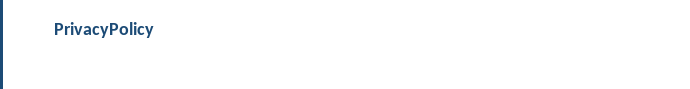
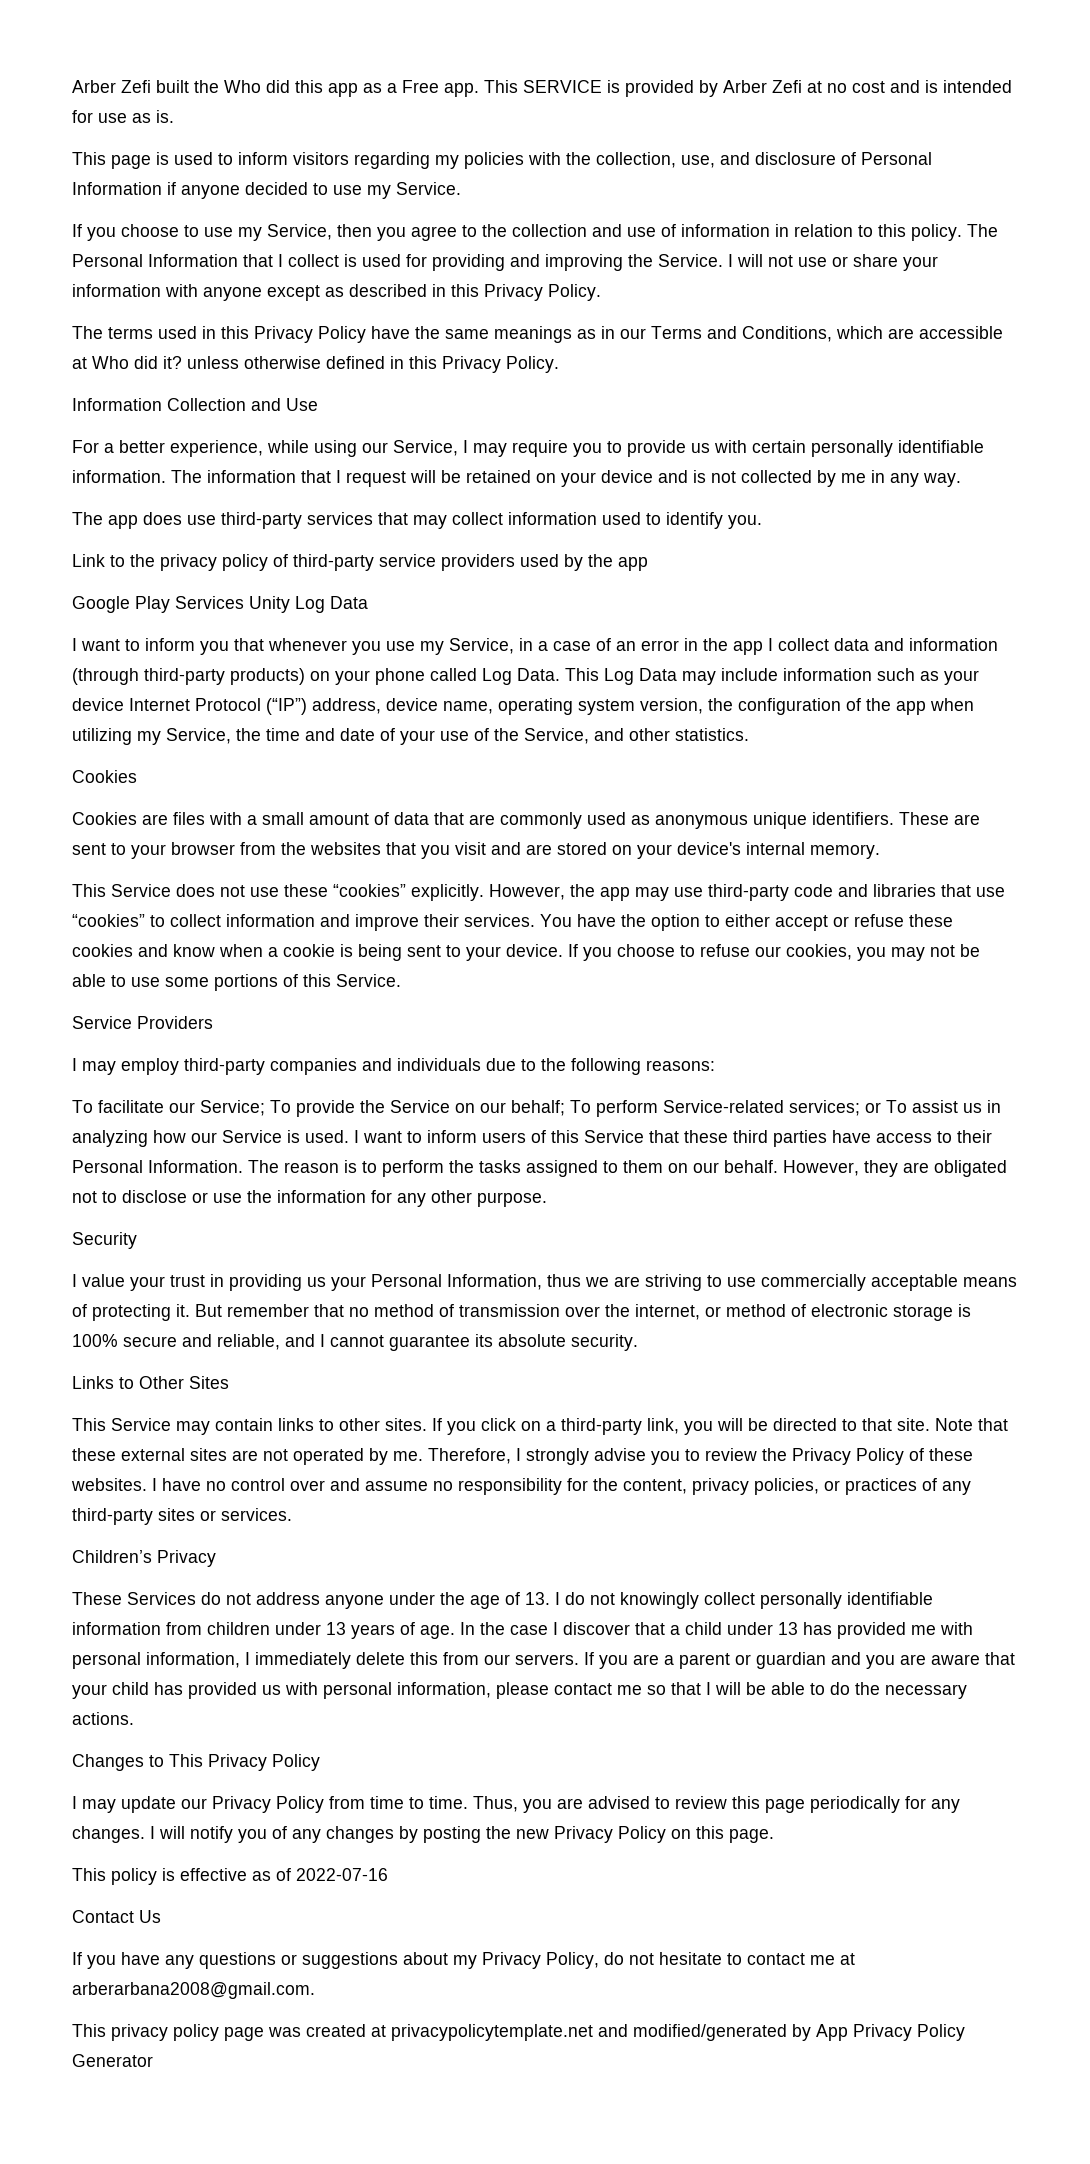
- PrivacyPolicy
+ Arber Zefi built the Who did this app as a Free app. This SERVICE is provided by Arber Zefi at no cost and is intended for use as is.
+ This page is used to inform visitors regarding my policies with the collection, use, and disclosure of Personal Information if anyone decided to use my Service.
+ If you choose to use my Service, then you agree to the collection and use of information in relation to this policy. The Personal Information that I collect is used for providing and improving the Service. I will not use or share your information with anyone except as described in this Privacy Policy.
+ The terms used in this Privacy Policy have the same meanings as in our Terms and Conditions, which are accessible at Who did it? unless otherwise defined in this Privacy Policy.
+ Information Collection and Use
+ For a better experience, while using our Service, I may require you to provide us with certain personally identifiable information. The information that I request will be retained on your device and is not collected by me in any way.
+ The app does use third-party services that may collect information used to identify you.
+ Link to the privacy policy of third-party service providers used by the app
+ Google Play Services Unity Log Data
+ I want to inform you that whenever you use my Service, in a case of an error in the app I collect data and information (through third-party products) on your phone called Log Data. This Log Data may include information such as your device Internet Protocol (“IP”) address, device name, operating system version, the configuration of the app when utilizing my Service, the time and date of your use of the Service, and other statistics.
+ Cookies
+ Cookies are files with a small amount of data that are commonly used as anonymous unique identifiers. These are sent to your browser from the websites that you visit and are stored on your device's internal memory.
+ This Service does not use these “cookies” explicitly. However, the app may use third-party code and libraries that use “cookies” to collect information and improve their services. You have the option to either accept or refuse these cookies and know when a cookie is being sent to your device. If you choose to refuse our cookies, you may not be able to use some portions of this Service.
+ Service Providers
+ I may employ third-party companies and individuals due to the following reasons:
+ To facilitate our Service; To provide the Service on our behalf; To perform Service-related services; or To assist us in analyzing how our Service is used. I want to inform users of this Service that these third parties have access to their Personal Information. The reason is to perform the tasks assigned to them on our behalf. However, they are obligated not to disclose or use the information for any other purpose.
+ Security
+ I value your trust in providing us your Personal Information, thus we are striving to use commercially acceptable means of protecting it. But remember that no method of transmission over the internet, or method of electronic storage is 100% secure and reliable, and I cannot guarantee its absolute security.
+ Links to Other Sites
+ This Service may contain links to other sites. If you click on a third-party link, you will be directed to that site. Note that these external sites are not operated by me. Therefore, I strongly advise you to review the Privacy Policy of these websites. I have no control over and assume no responsibility for the content, privacy policies, or practices of any third-party sites or services.
+ Children’s Privacy
+ These Services do not address anyone under the age of 13. I do not knowingly collect personally identifiable information from children under 13 years of age. In the case I discover that a child under 13 has provided me with personal information, I immediately delete this from our servers. If you are a parent or guardian and you are aware that your child has provided us with personal information, please contact me so that I will be able to do the necessary actions.
+ Changes to This Privacy Policy
+ I may update our Privacy Policy from time to time. Thus, you are advised to review this page periodically for any changes. I will notify you of any changes by posting the new Privacy Policy on this page.
+ This policy is effective as of 2022-07-16
+ Contact Us
+ If you have any questions or suggestions about my Privacy Policy, do not hesitate to contact me at arberarbana2008@gmail.com.
+ This privacy policy page was created at privacypolicytemplate.net and modified/generated by App Privacy Policy Generator

